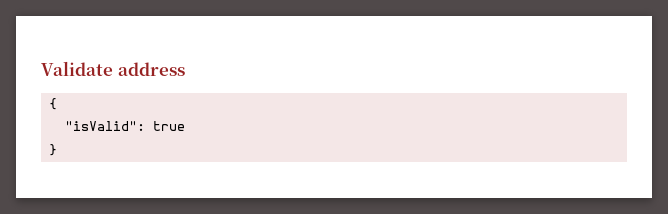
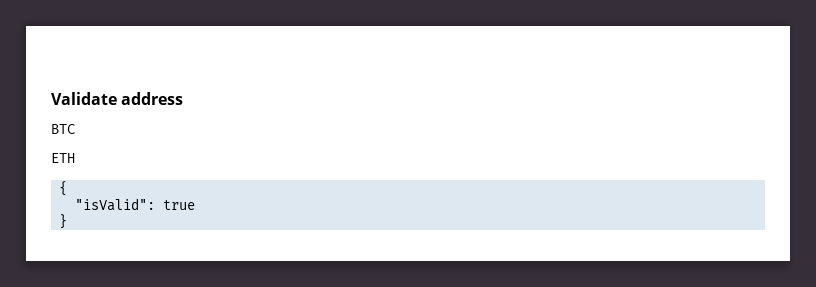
+ BTC
+ ETH

